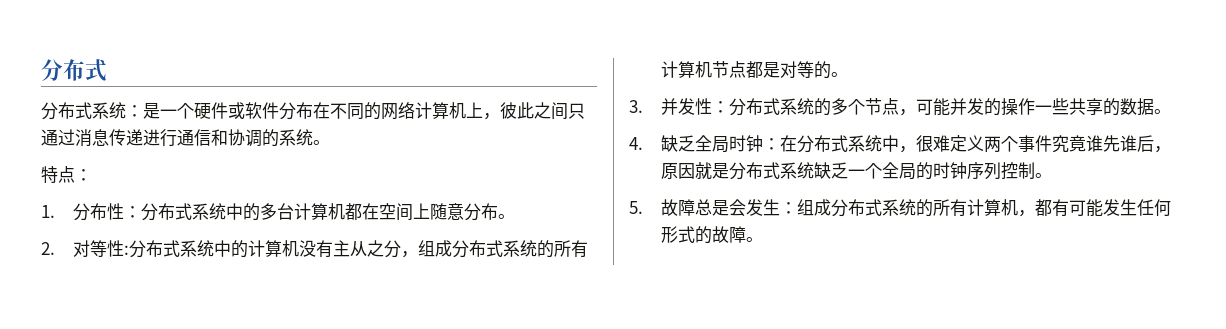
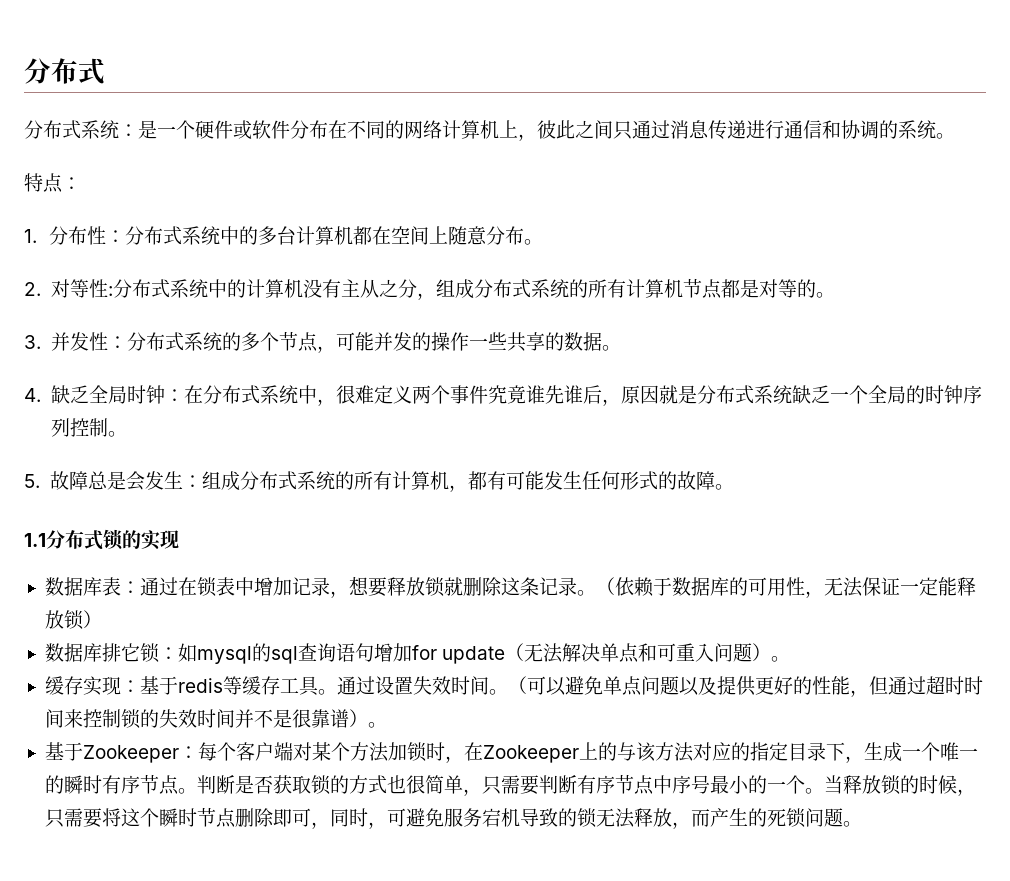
+ 1.1分布式锁的实现
+ 数据库表：通过在锁表中增加记录，想要释放锁就删除这条记录。（依赖于数据库的可用性，无法保证一定能释放锁）
+ 数据库排它锁：如mysql的sql查询语句增加for update（无法解决单点和可重入问题）。
+ 缓存实现：基于redis等缓存工具。通过设置失效时间。（可以避免单点问题以及提供更好的性能，但通过超时时间来控制锁的失效时间并不是很靠谱）。
+ 基于Zookeeper：每个客户端对某个方法加锁时，在Zookeeper上的与该方法对应的指定目录下，生成一个唯一的瞬时有序节点。判断是否获取锁的方式也很简单，只需要判断有序节点中序号最小的一个。当释放锁的时候，只需要将这个瞬时节点删除即可，同时，可避免服务宕机导致的锁无法释放，而产生的死锁问题。

